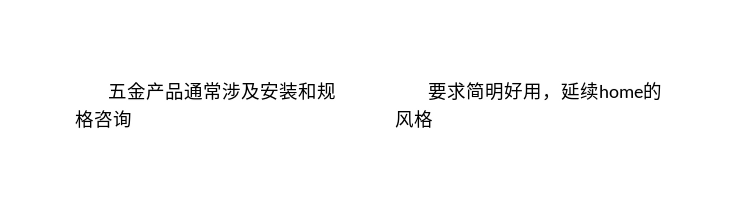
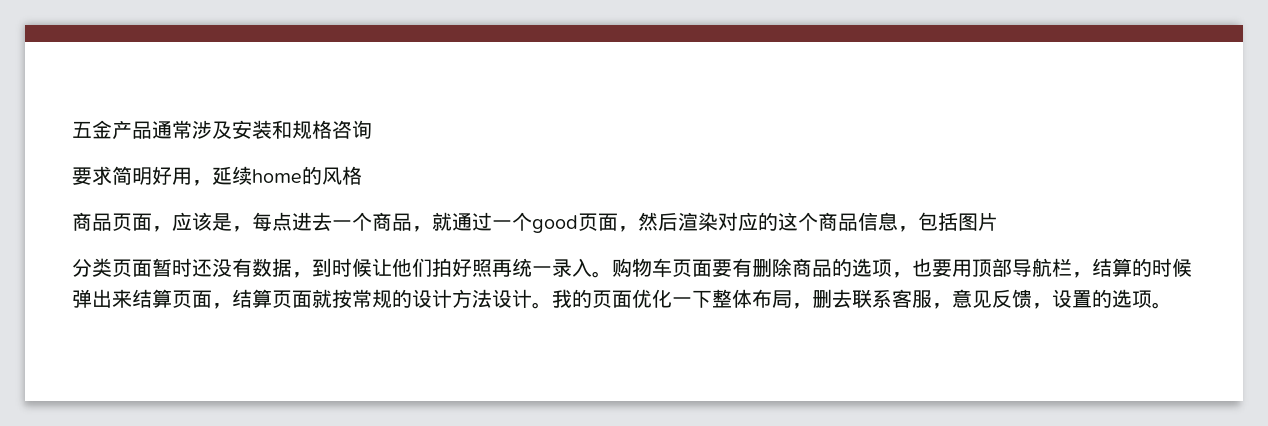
+ 商品页面，应该是，每点进去一个商品，就通过一个good页面，然后渲染对应的这个商品信息，包括图片
+ 分类页面暂时还没有数据，到时候让他们拍好照再统一录入。购物车页面要有删除商品的选项，也要用顶部导航栏，结算的时候弹出来结算页面，结算页面就按常规的设计方法设计。我的页面优化一下整体布局，删去联系客服，意见反馈，设置的选项。

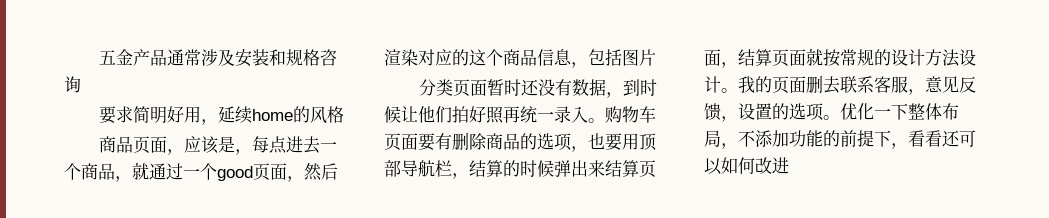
- 我的页面优化一下整体布局，删去联系客服，意见反馈，设置的选项。
+ 我的页面删去联系客服，意见反馈，设置的选项。
+ 优化一下整体布局，不添加功能的前提下，看看还可以如何改进

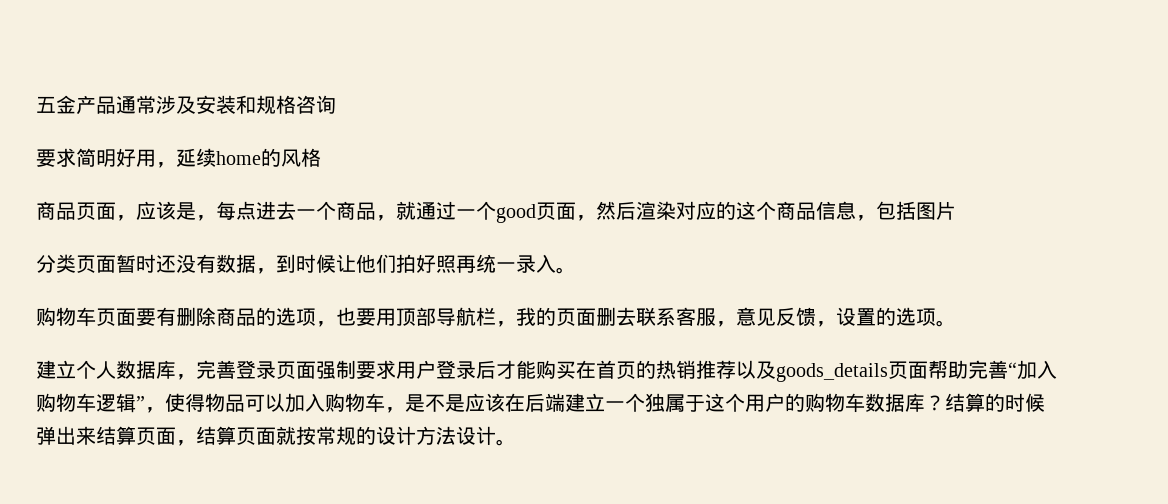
- 分类页面暂时还没有数据，到时候让他们拍好照再统一录入。购物车页面要有删除商品的选项，也要用顶部导航栏，结算的时候弹出来结算页面，结算页面就按常规的设计方法设计。我的页面删去联系客服，意见反馈，设置的选项。优化一下整体布局，不添加功能的前提下，看看还可以如何改进
+ 分类页面暂时还没有数据，到时候让他们拍好照再统一录入。
+ 购物车页面要有删除商品的选项，也要用顶部导航栏，我的页面删去联系客服，意见反馈，设置的选项。
+ 建立个人数据库，完善登录页面强制要求用户登录后才能购买在首页的热销推荐以及goods_details页面帮助完善“加入购物车逻辑”，使得物品可以加入购物车，是不是应该在后端建立一个独属于这个用户的购物车数据库？结算的时候弹出来结算页面，结算页面就按常规的设计方法设计。

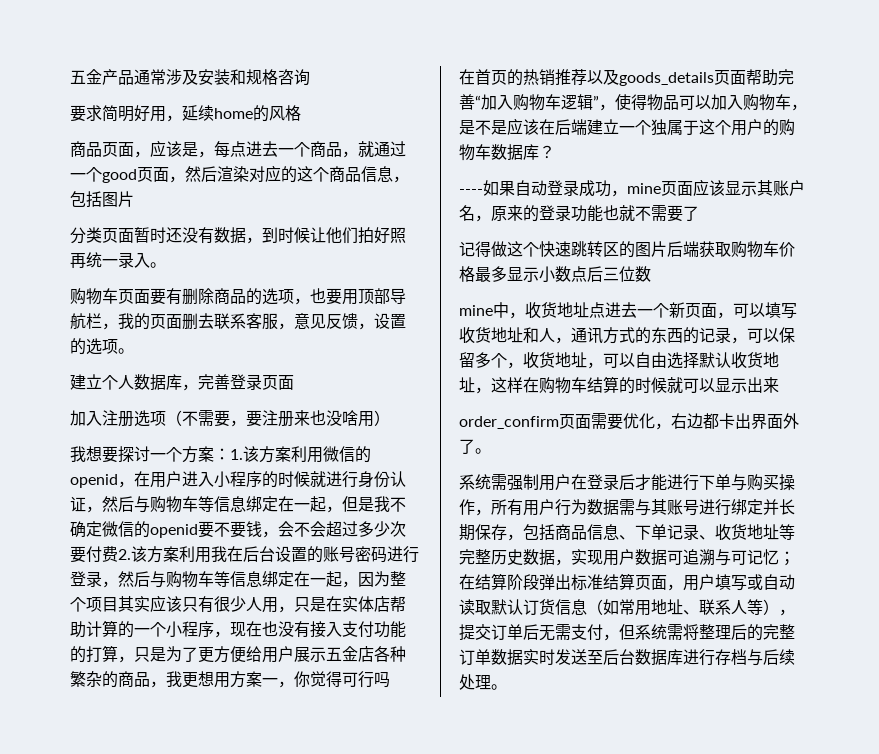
- 建立个人数据库，完善登录页面强制要求用户登录后才能购买在首页的热销推荐以及goods_details页面帮助完善“加入购物车逻辑”，使得物品可以加入购物车，是不是应该在后端建立一个独属于这个用户的购物车数据库？结算的时候弹出来结算页面，结算页面就按常规的设计方法设计。
+ 建立个人数据库，完善登录页面
+ 加入注册选项（不需要，要注册来也没啥用）
+ 我想要探讨一个方案：1.该方案利用微信的openid，在用户进入小程序的时候就进行身份认证，然后与购物车等信息绑定在一起，但是我不确定微信的openid要不要钱，会不会超过多少次要付费2.该方案利用我在后台设置的账号密码进行登录，然后与购物车等信息绑定在一起，因为整个项目其实应该只有很少人用，只是在实体店帮助计算的一个小程序，现在也没有接入支付功能的打算，只是为了更方便给用户展示五金店各种繁杂的商品，我更想用方案一，你觉得可行吗
+ 在首页的热销推荐以及goods_details页面帮助完善“加入购物车逻辑”，使得物品可以加入购物车，是不是应该在后端建立一个独属于这个用户的购物车数据库？
+ ----如果自动登录成功，mine页面应该显示其账户名，原来的登录功能也就不需要了
+ 记得做这个快速跳转区的图片后端获取购物车价格最多显示小数点后三位数
+ mine中，收货地址点进去一个新页面，可以填写收货地址和人，通讯方式的东西的记录，可以保留多个，收货地址，可以自由选择默认收货地址，这样在购物车结算的时候就可以显示出来
+ order_confirm页面需要优化，右边都卡出界面外了。
+ 系统需强制用户在登录后才能进行下单与购买操作，所有用户行为数据需与其账号进行绑定并长期保存，包括商品信息、下单记录、收货地址等完整历史数据，实现用户数据可追溯与可记忆；在结算阶段弹出标准结算页面，用户填写或自动读取默认订货信息（如常用地址、联系人等），提交订单后无需支付，但系统需将整理后的完整订单数据实时发送至后台数据库进行存档与后续处理。

